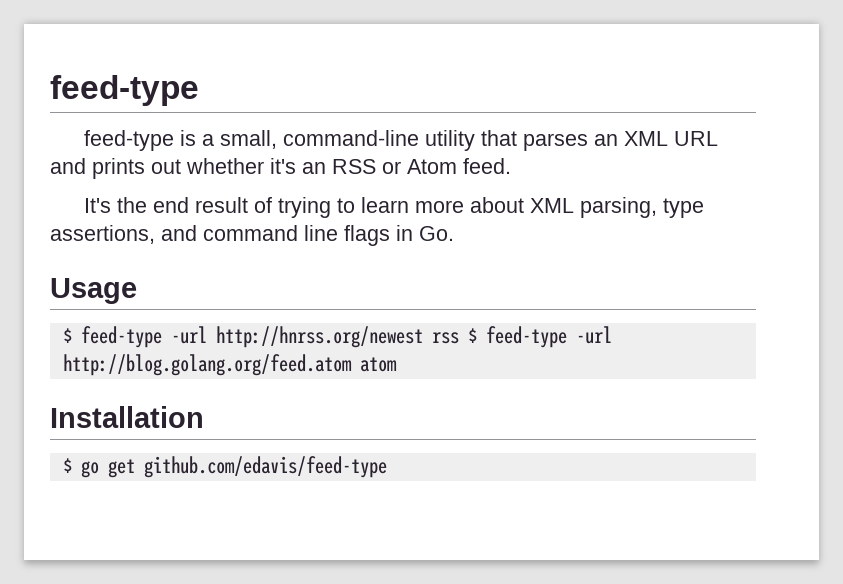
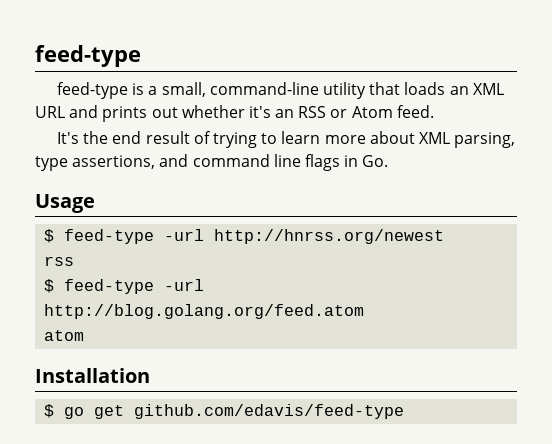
- feed-type is a small, command-line utility that parses an XML URL and prints out whether it's an RSS or Atom feed.
+ feed-type is a small, command-line utility that loads an XML URL and prints out whether it's an RSS or Atom feed.
- $ feed-type -url http://hnrss.org/newest rss $ feed-type -url http://blog.golang.org/feed.atom atom
+ $ feed-type -url http://hnrss.org/newest
+ rss
+ $ feed-type -url http://blog.golang.org/feed.atom
+ atom

